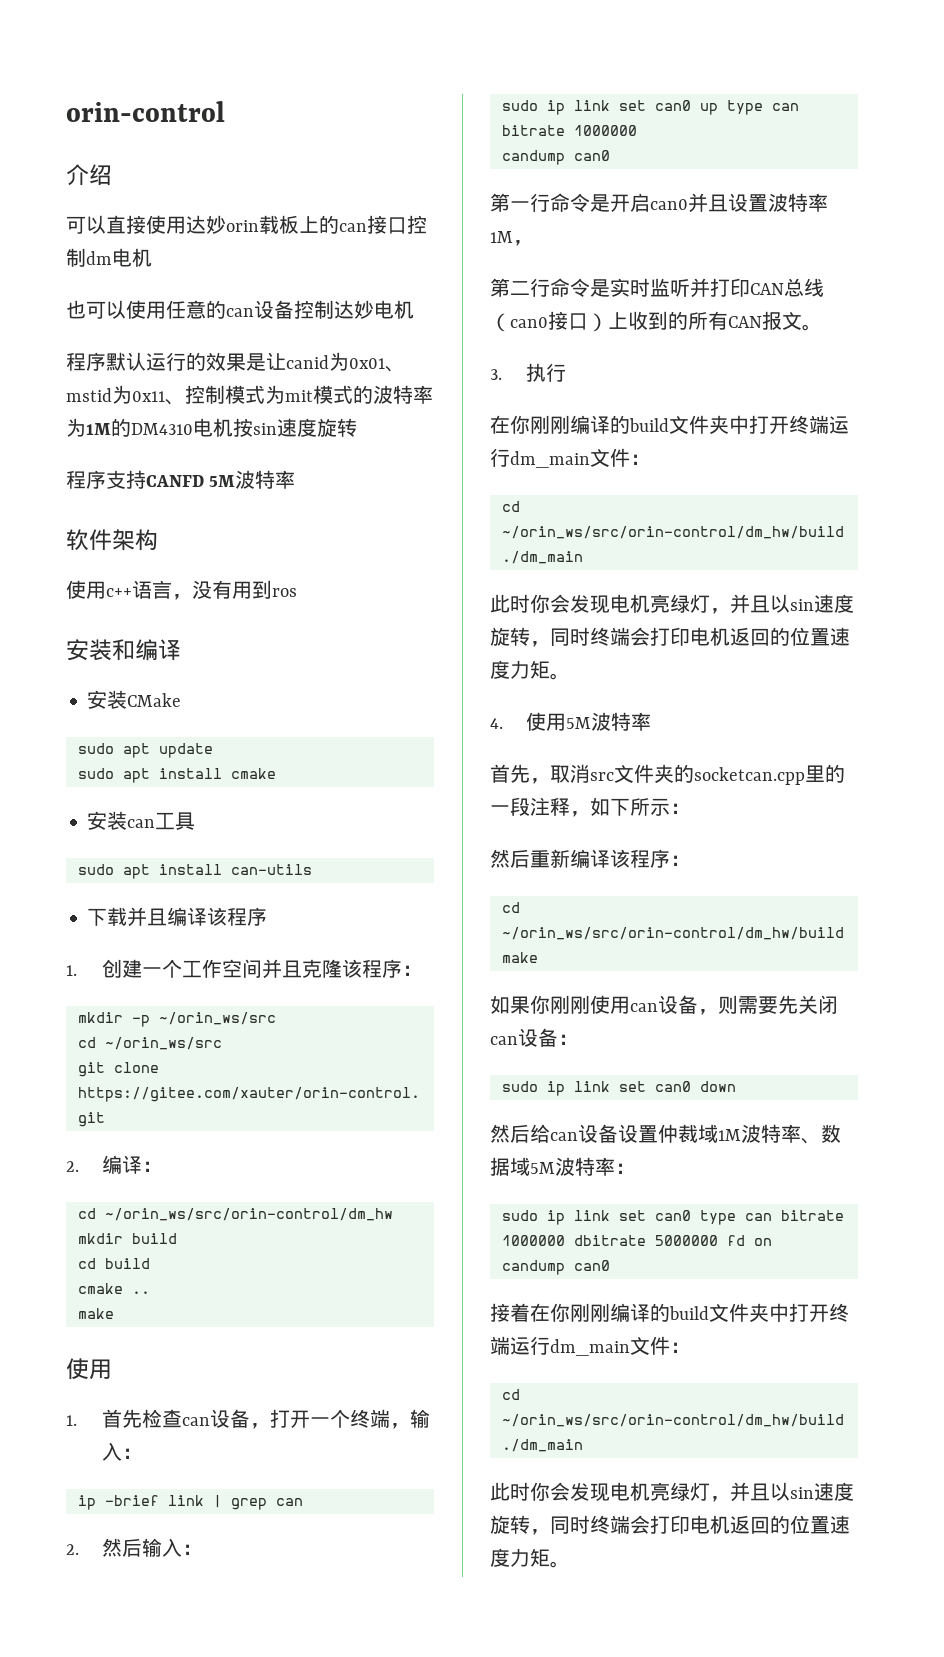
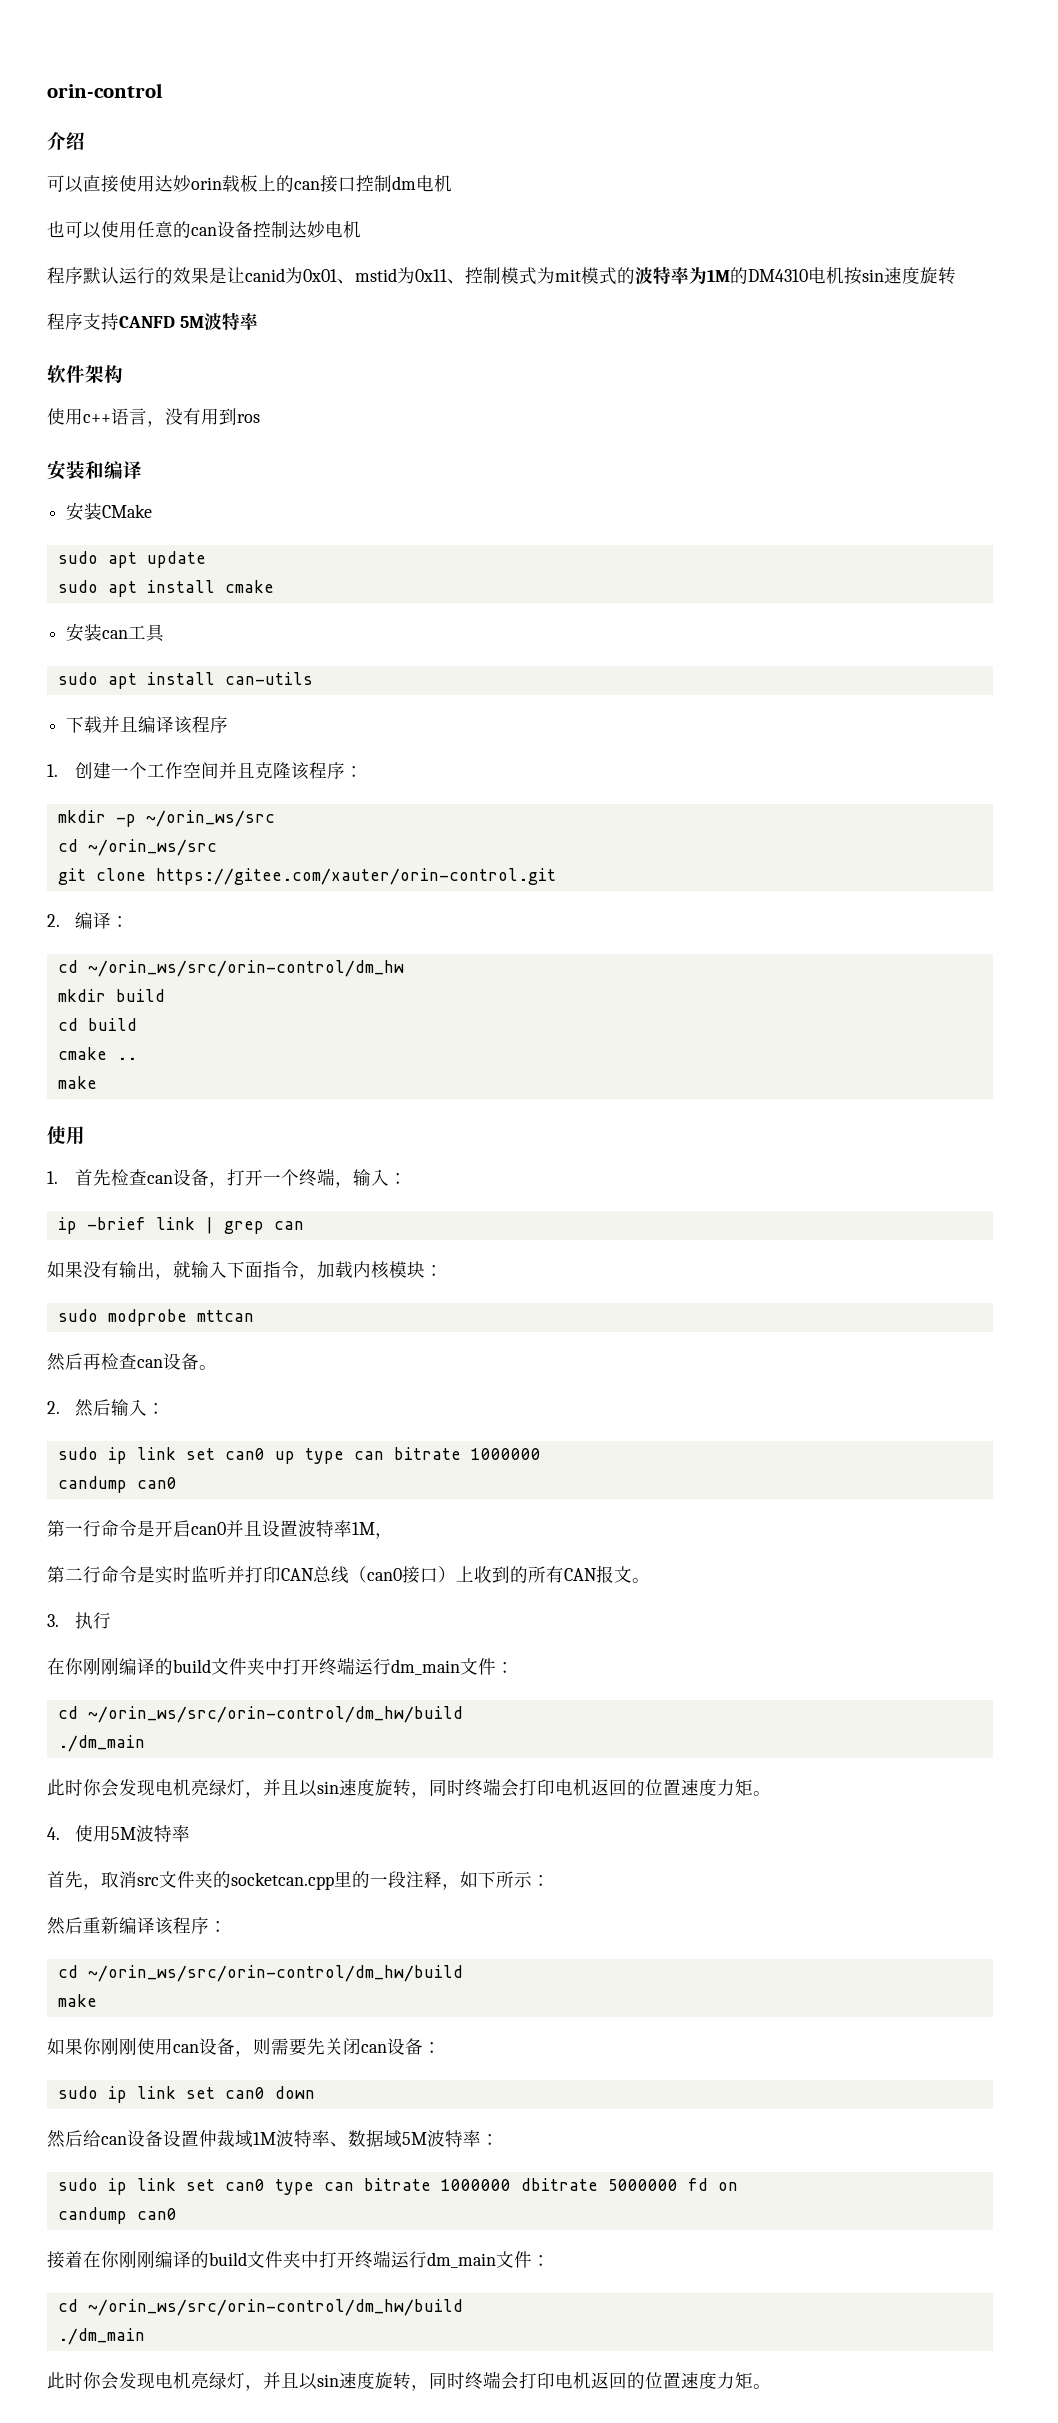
+ 如果没有输出，就输入下面指令，加载内核模块：
+ sudo modprobe mttcan
+ 然后再检查can设备。

